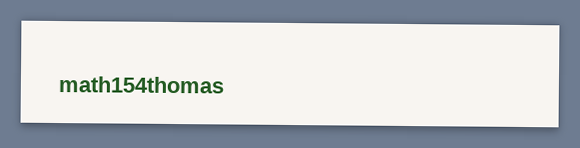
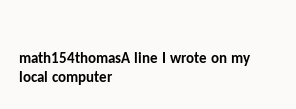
- math154thomas
+ math154thomasA line I wrote on my local computer

